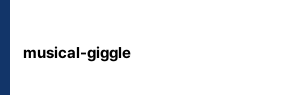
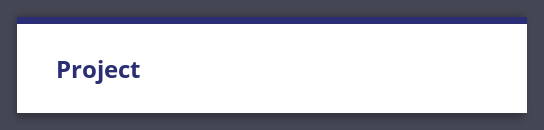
- musical-giggle
+ Project

